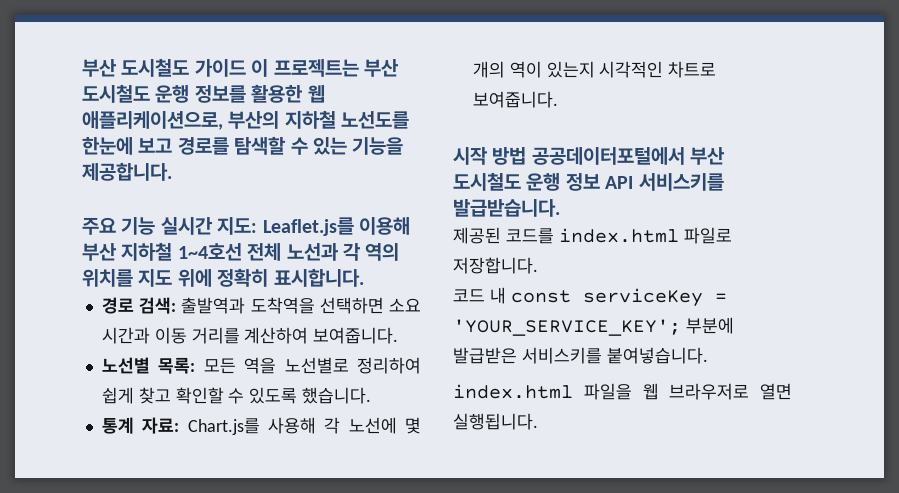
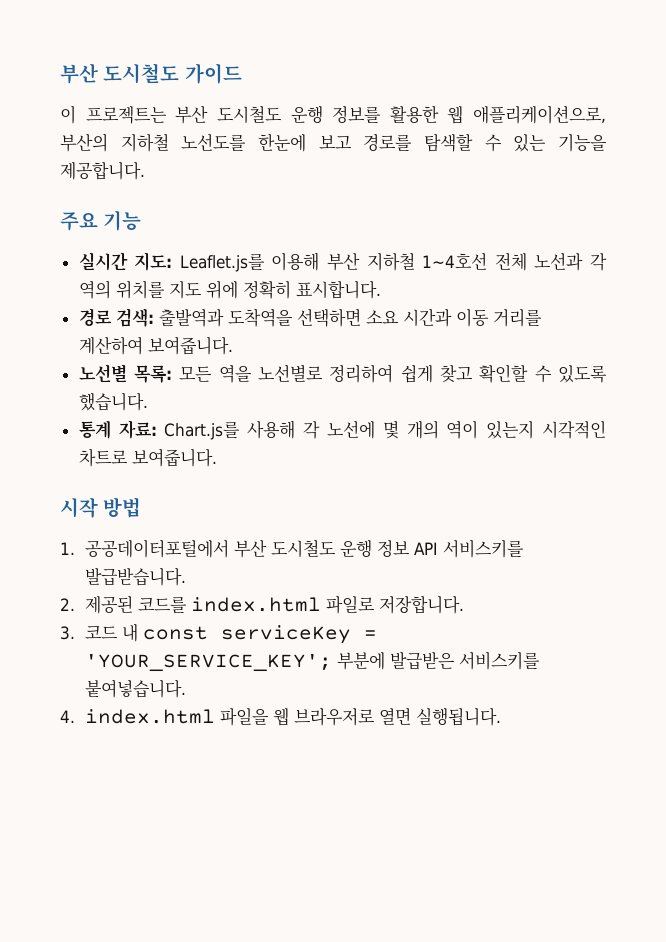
- 부산 도시철도 가이드 이 프로젝트는 부산 도시철도 운행 정보를 활용한 웹 애플리케이션으로, 부산의 지하철 노선도를 한눈에 보고 경로를 탐색할 수 있는 기능을 제공합니다.
+ 부산 도시철도 가이드
+ 이 프로젝트는 부산 도시철도 운행 정보를 활용한 웹 애플리케이션으로, 부산의 지하철 노선도를 한눈에 보고 경로를 탐색할 수 있는 기능을 제공합니다.
- 주요 기능 실시간 지도: Leaflet.js를 이용해 부산 지하철 1~4호선 전체 노선과 각 역의 위치를 지도 위에 정확히 표시합니다.
+ 주요 기능
+ 실시간 지도: Leaflet.js를 이용해 부산 지하철 1~4호선 전체 노선과 각 역의 위치를 지도 위에 정확히 표시합니다.
- 시작 방법 공공데이터포털에서 부산 도시철도 운행 정보 API 서비스키를 발급받습니다.
+ 시작 방법
+ 1. 공공데이터포털에서 부산 도시철도 운행 정보 API 서비스키를 발급받습니다.
- 제공된 코드를 index.html 파일로 저장합니다.
+ 2. 제공된 코드를 index.html 파일로 저장합니다.
- 코드 내 const serviceKey = 'YOUR_SERVICE_KEY'; 부분에 발급받은 서비스키를 붙여넣습니다.
+ 3. 코드 내 const serviceKey = 'YOUR_SERVICE_KEY'; 부분에 발급받은 서비스키를 붙여넣습니다.
- index.html 파일을 웹 브라우저로 열면 실행됩니다.
+ 4. index.html 파일을 웹 브라우저로 열면 실행됩니다.

